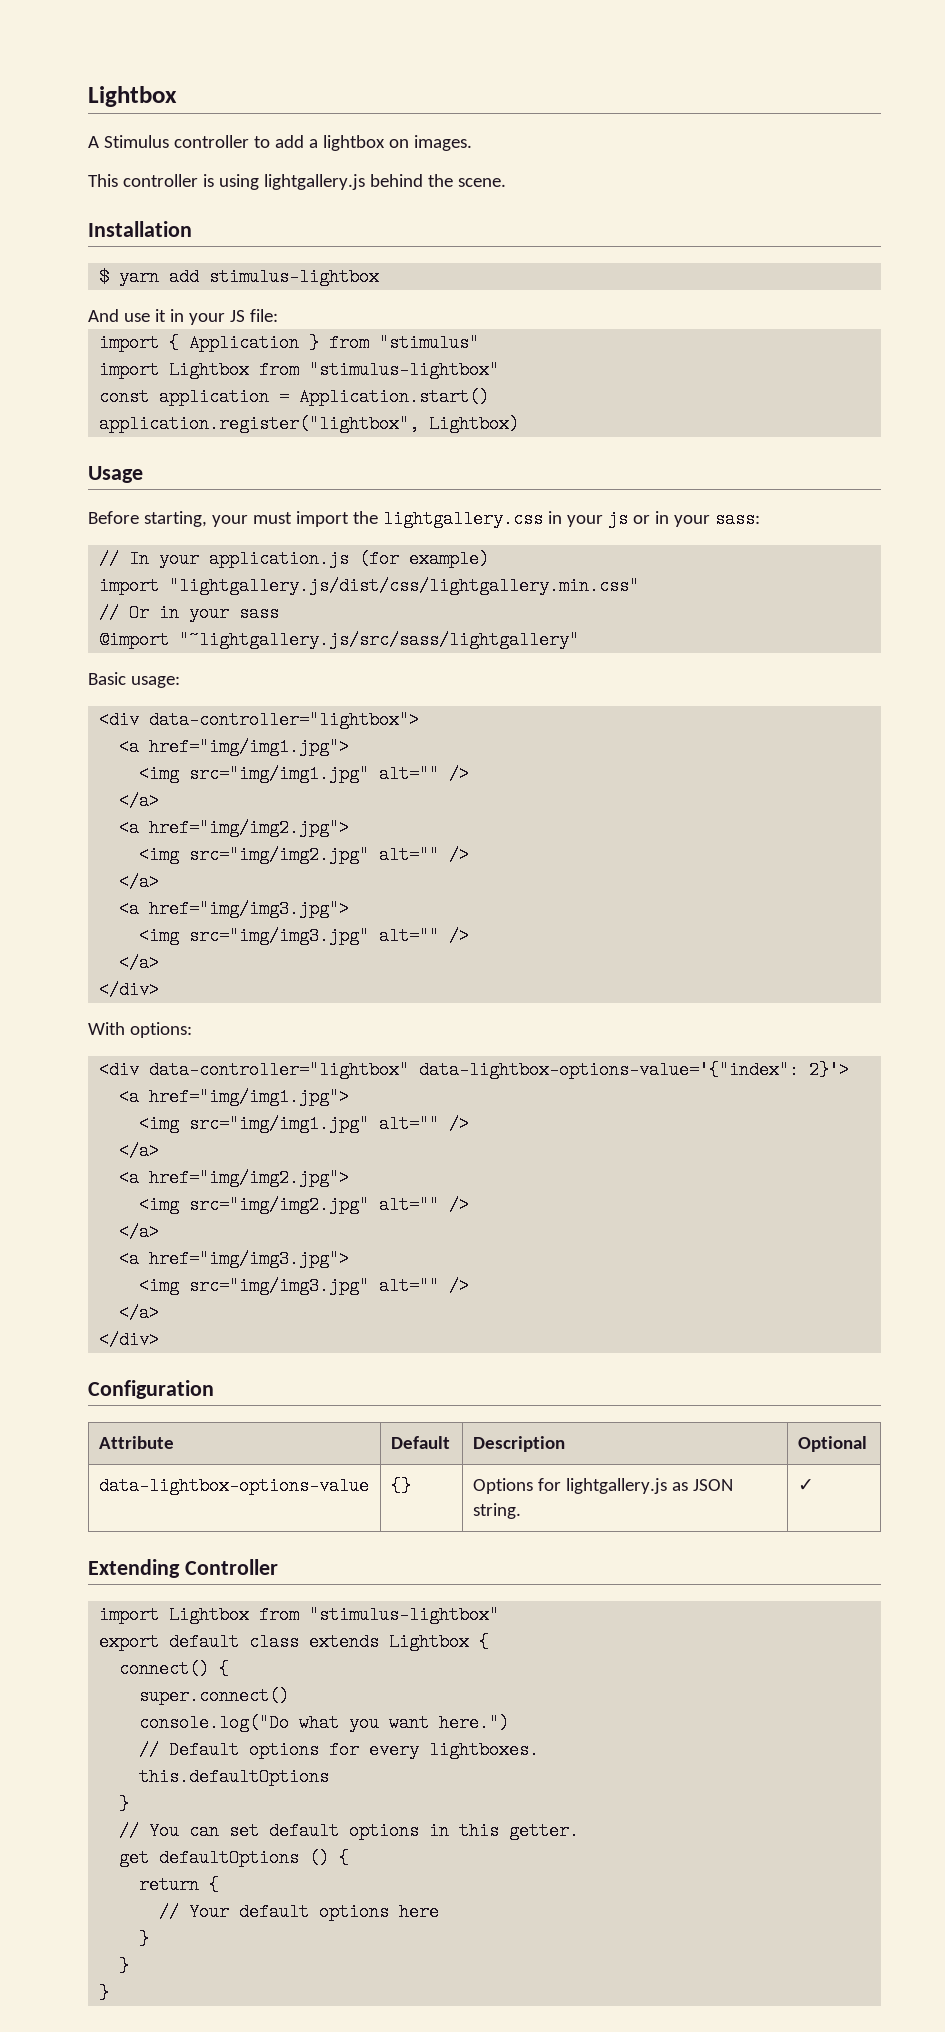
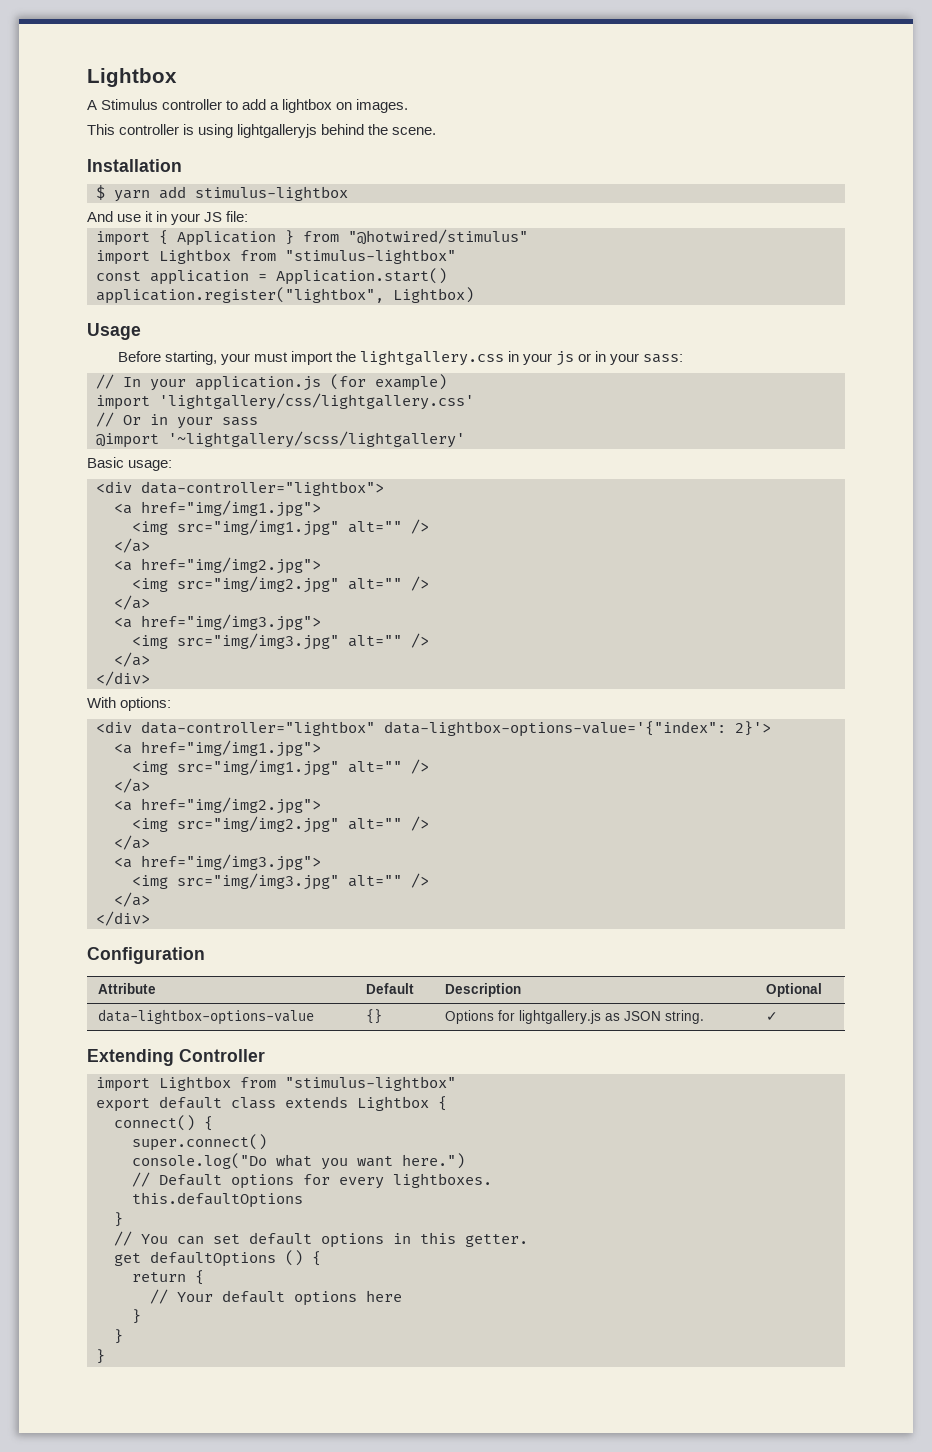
- This controller is using lightgallery.js behind the scene.
+ This controller is using lightgalleryjs behind the scene.
- import { Application } from "stimulus"
+ import { Application } from "@hotwired/stimulus"
- import "lightgallery.js/dist/css/lightgallery.min.css"
+ import 'lightgallery/css/lightgallery.css'
- @import "~lightgallery.js/src/sass/lightgallery"
+ @import '~lightgallery/scss/lightgallery'

